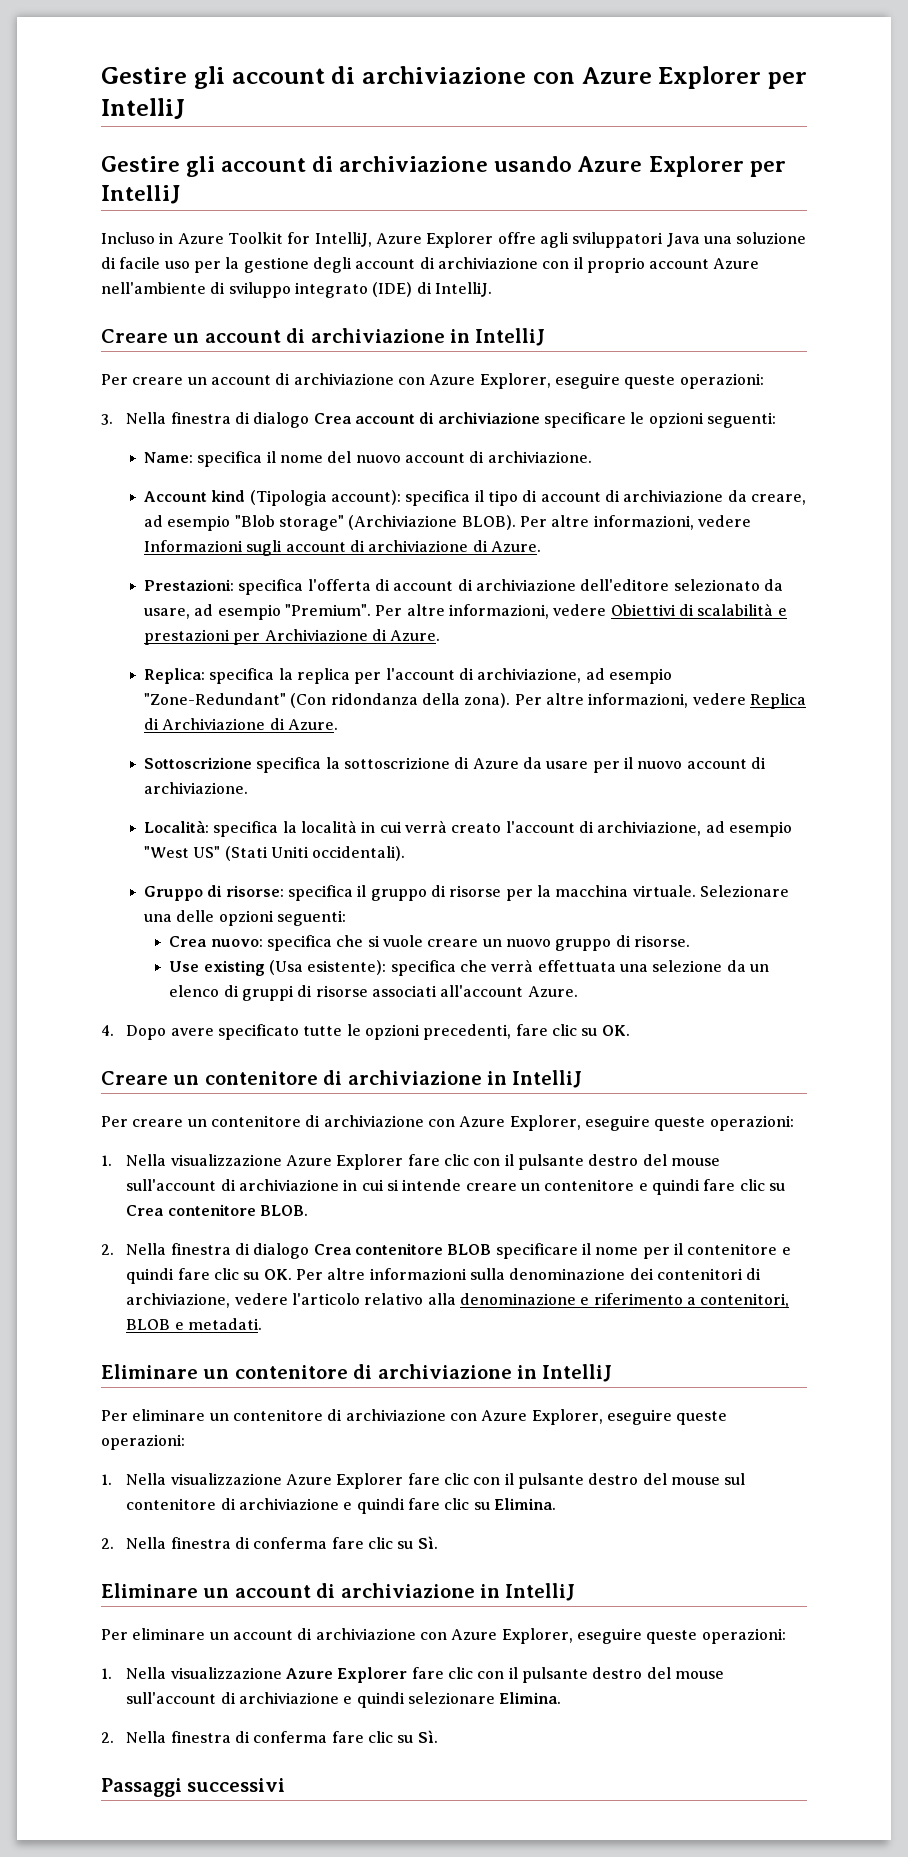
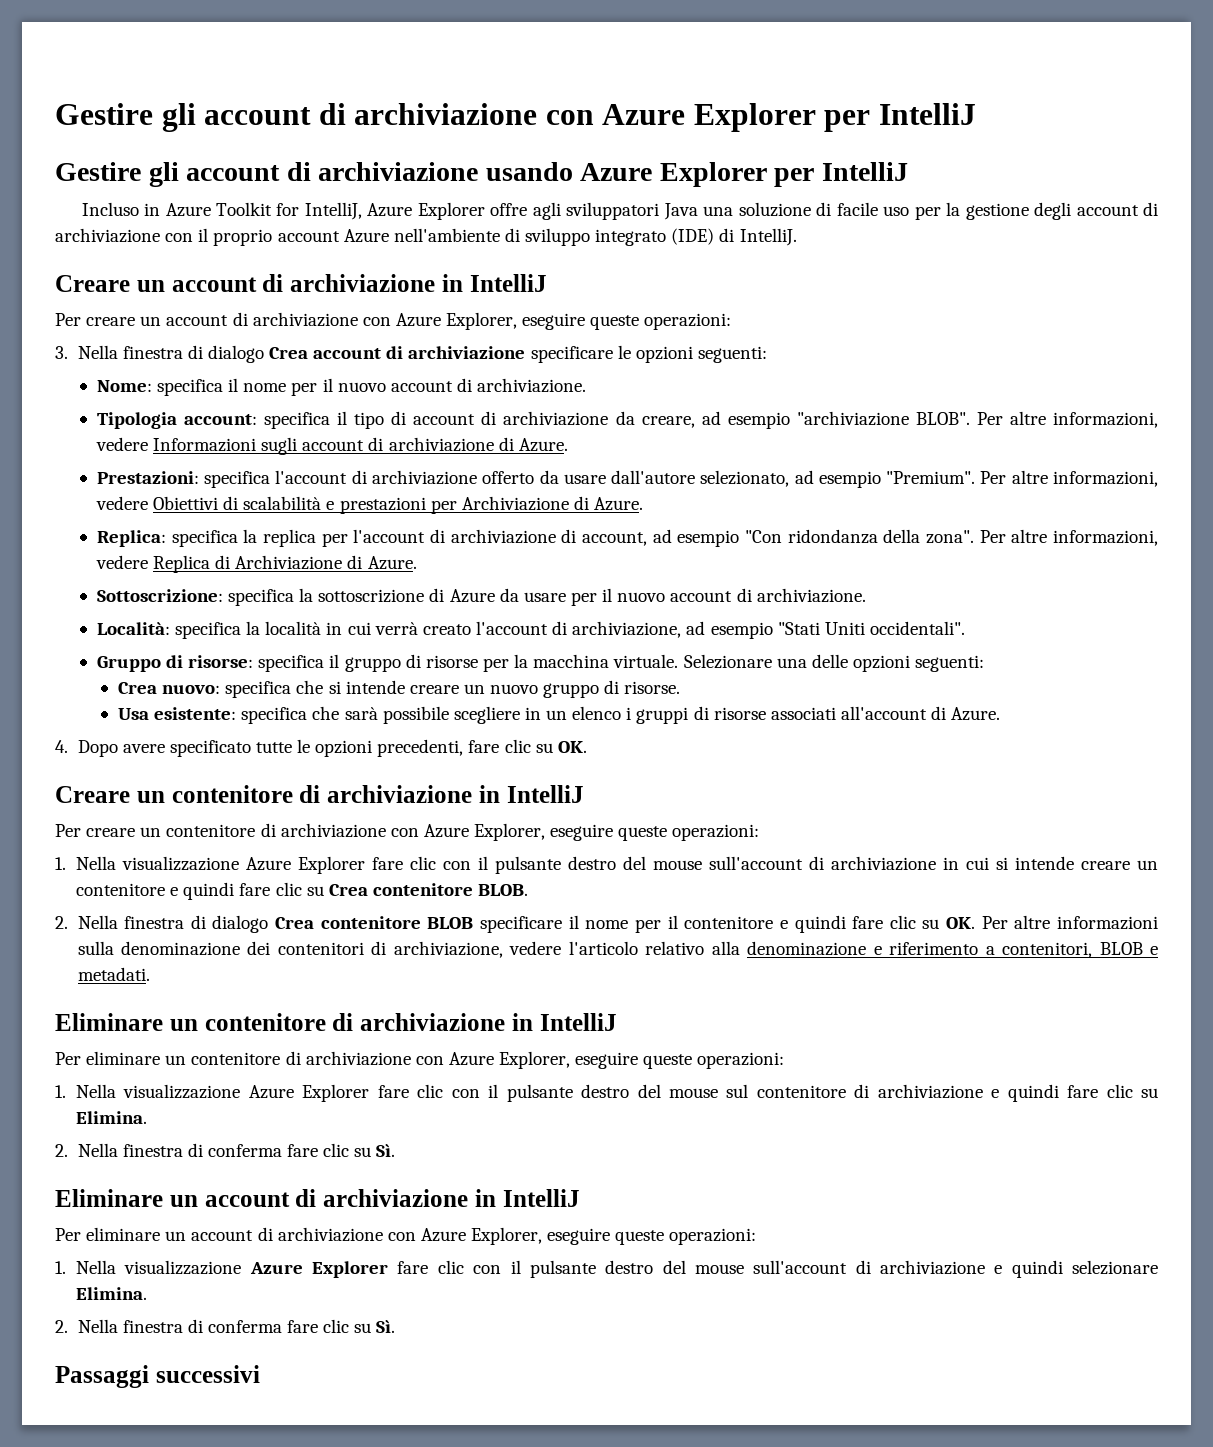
- Name: specifica il nome del nuovo account di archiviazione.
- Account kind (Tipologia account): specifica il tipo di account di archiviazione da creare, ad esempio "Blob storage" (Archiviazione BLOB).
+ Nome: specifica il nome per il nuovo account di archiviazione.
+ Tipologia account: specifica il tipo di account di archiviazione da creare, ad esempio "archiviazione BLOB".
- Prestazioni: specifica l'offerta di account di archiviazione dell'editore selezionato da usare, ad esempio "Premium".
+ Prestazioni: specifica l'account di archiviazione offerto da usare dall'autore selezionato, ad esempio "Premium".
- Replica: specifica la replica per l'account di archiviazione, ad esempio "Zone-Redundant" (Con ridondanza della zona).
+ Replica: specifica la replica per l'account di archiviazione di account, ad esempio "Con ridondanza della zona".
- Sottoscrizione specifica la sottoscrizione di Azure da usare per il nuovo account di archiviazione.
+ Sottoscrizione: specifica la sottoscrizione di Azure da usare per il nuovo account di archiviazione.
- Località: specifica la località in cui verrà creato l'account di archiviazione, ad esempio "West US" (Stati Uniti occidentali).
+ Località: specifica la località in cui verrà creato l'account di archiviazione, ad esempio "Stati Uniti occidentali".
- Crea nuovo: specifica che si vuole creare un nuovo gruppo di risorse.
+ Crea nuovo: specifica che si intende creare un nuovo gruppo di risorse.
- Use existing (Usa esistente): specifica che verrà effettuata una selezione da un elenco di gruppi di risorse associati all'account Azure.
+ Usa esistente: specifica che sarà possibile scegliere in un elenco i gruppi di risorse associati all'account di Azure.

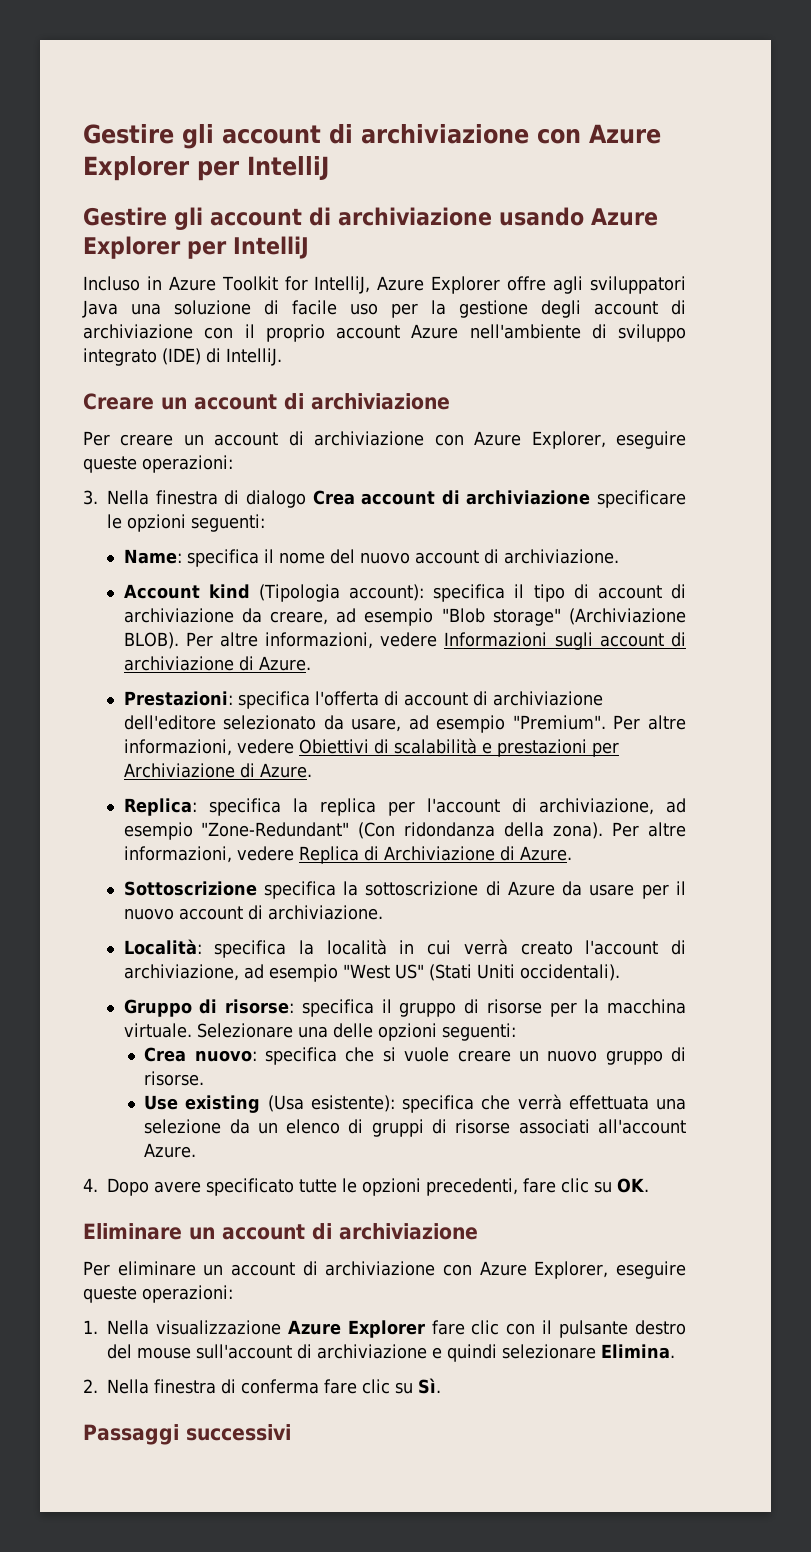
- Creare un account di archiviazione in IntelliJ
+ Creare un account di archiviazione
- Nome: specifica il nome per il nuovo account di archiviazione.
- Tipologia account: specifica il tipo di account di archiviazione da creare, ad esempio "archiviazione BLOB".
+ Name: specifica il nome del nuovo account di archiviazione.
+ Account kind (Tipologia account): specifica il tipo di account di archiviazione da creare, ad esempio "Blob storage" (Archiviazione BLOB).
- Prestazioni: specifica l'account di archiviazione offerto da usare dall'autore selezionato, ad esempio "Premium".
+ Prestazioni: specifica l'offerta di account di archiviazione dell'editore selezionato da usare, ad esempio "Premium".
- Replica: specifica la replica per l'account di archiviazione di account, ad esempio "Con ridondanza della zona".
+ Replica: specifica la replica per l'account di archiviazione, ad esempio "Zone-Redundant" (Con ridondanza della zona).
- Sottoscrizione: specifica la sottoscrizione di Azure da usare per il nuovo account di archiviazione.
+ Sottoscrizione specifica la sottoscrizione di Azure da usare per il nuovo account di archiviazione.
- Località: specifica la località in cui verrà creato l'account di archiviazione, ad esempio "Stati Uniti occidentali".
+ Località: specifica la località in cui verrà creato l'account di archiviazione, ad esempio "West US" (Stati Uniti occidentali).
- Crea nuovo: specifica che si intende creare un nuovo gruppo di risorse.
+ Crea nuovo: specifica che si vuole creare un nuovo gruppo di risorse.
- Usa esistente: specifica che sarà possibile scegliere in un elenco i gruppi di risorse associati all'account di Azure.
+ Use existing (Usa esistente): specifica che verrà effettuata una selezione da un elenco di gruppi di risorse associati all'account Azure.
- Creare un contenitore di archiviazione in IntelliJ
- Per creare un contenitore di archiviazione con Azure Explorer, eseguire queste operazioni:
- 1. Nella visualizzazione Azure Explorer fare clic con il pulsante destro del mouse sull'account di archiviazione in cui si intende creare un contenitore e quindi fare clic su Crea contenitore BLOB.
- 2. Nella finestra di dialogo Crea contenitore BLOB specificare il nome per il contenitore e quindi fare clic su OK. Per altre informazioni sulla denominazione dei contenitori di archiviazione, vedere l'articolo relativo alla denominazione e riferimento a contenitori, BLOB e metadati.
- Eliminare un contenitore di archiviazione in IntelliJ
- Per eliminare un contenitore di archiviazione con Azure Explorer, eseguire queste operazioni:
- 1. Nella visualizzazione Azure Explorer fare clic con il pulsante destro del mouse sul contenitore di archiviazione e quindi fare clic su Elimina.
- 2. Nella finestra di conferma fare clic su Sì.
- Eliminare un account di archiviazione in IntelliJ
+ Eliminare un account di archiviazione

